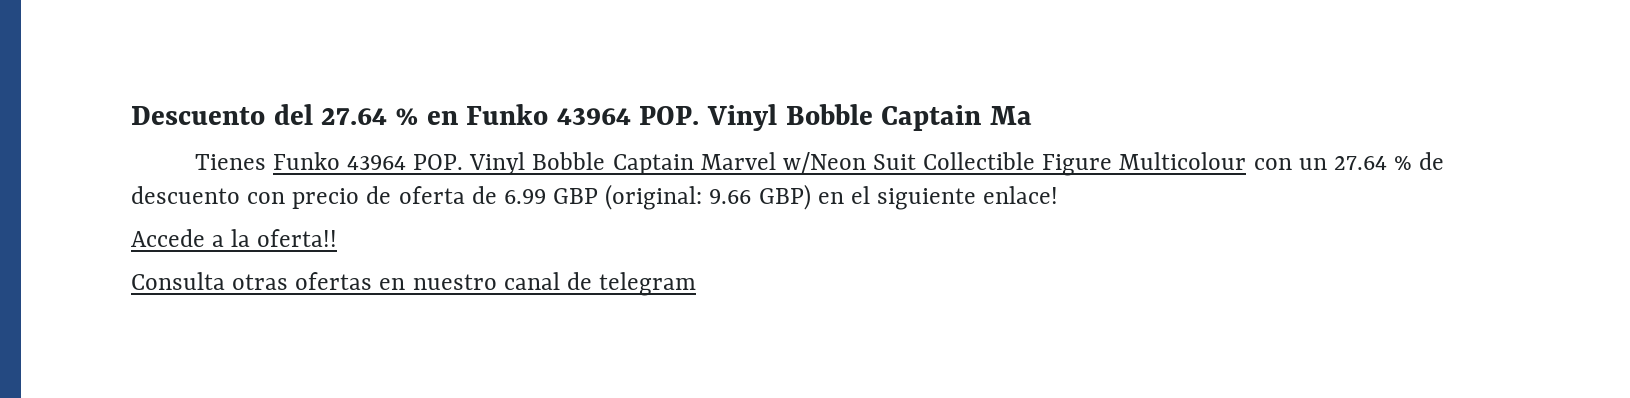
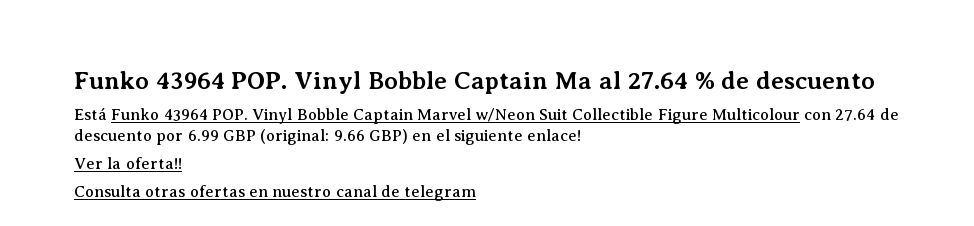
- Descuento del 27.64 % en Funko 43964 POP. Vinyl Bobble Captain Ma
- Tienes Funko 43964 POP. Vinyl Bobble Captain Marvel w/Neon Suit Collectible Figure Multicolour con un 27.64 % de descuento con precio de oferta de 6.99 GBP (original: 9.66 GBP) en el siguiente enlace!
+ Funko 43964 POP. Vinyl Bobble Captain Ma al 27.64 % de descuento
+ Está Funko 43964 POP. Vinyl Bobble Captain Marvel w/Neon Suit Collectible Figure Multicolour con 27.64 de descuento por 6.99 GBP (original: 9.66 GBP) en el siguiente enlace!
- Accede a la oferta!!
+ Ver la oferta!!

